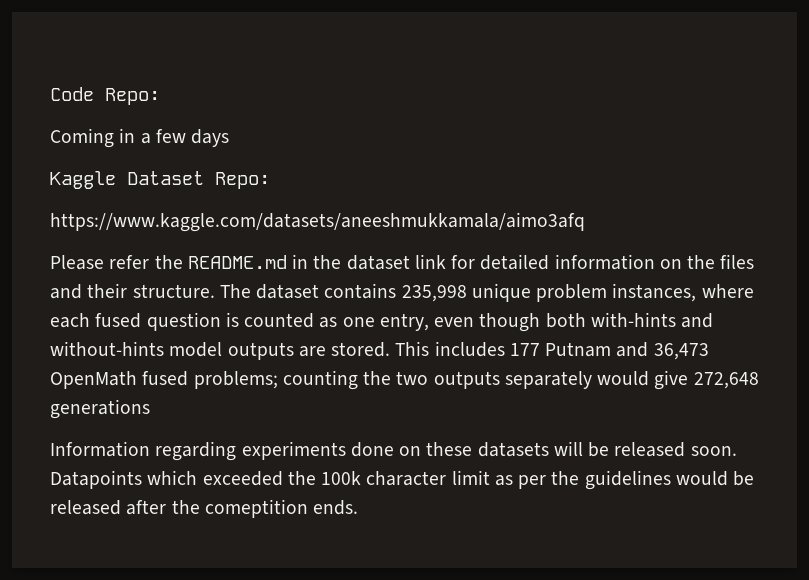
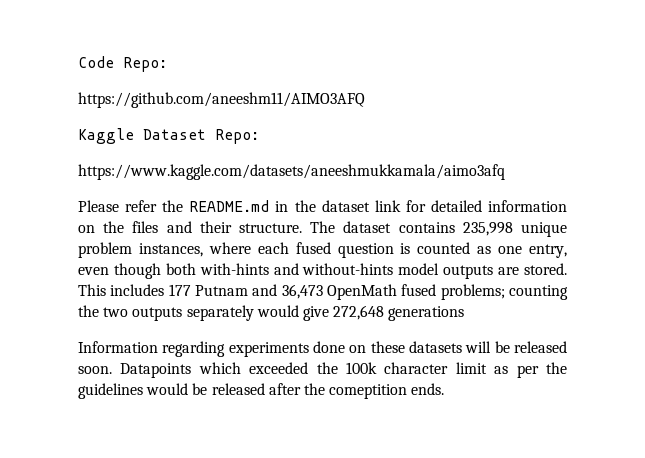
- Coming in a few days
+ https://github.com/aneeshm11/AIMO3AFQ

